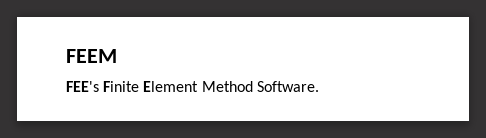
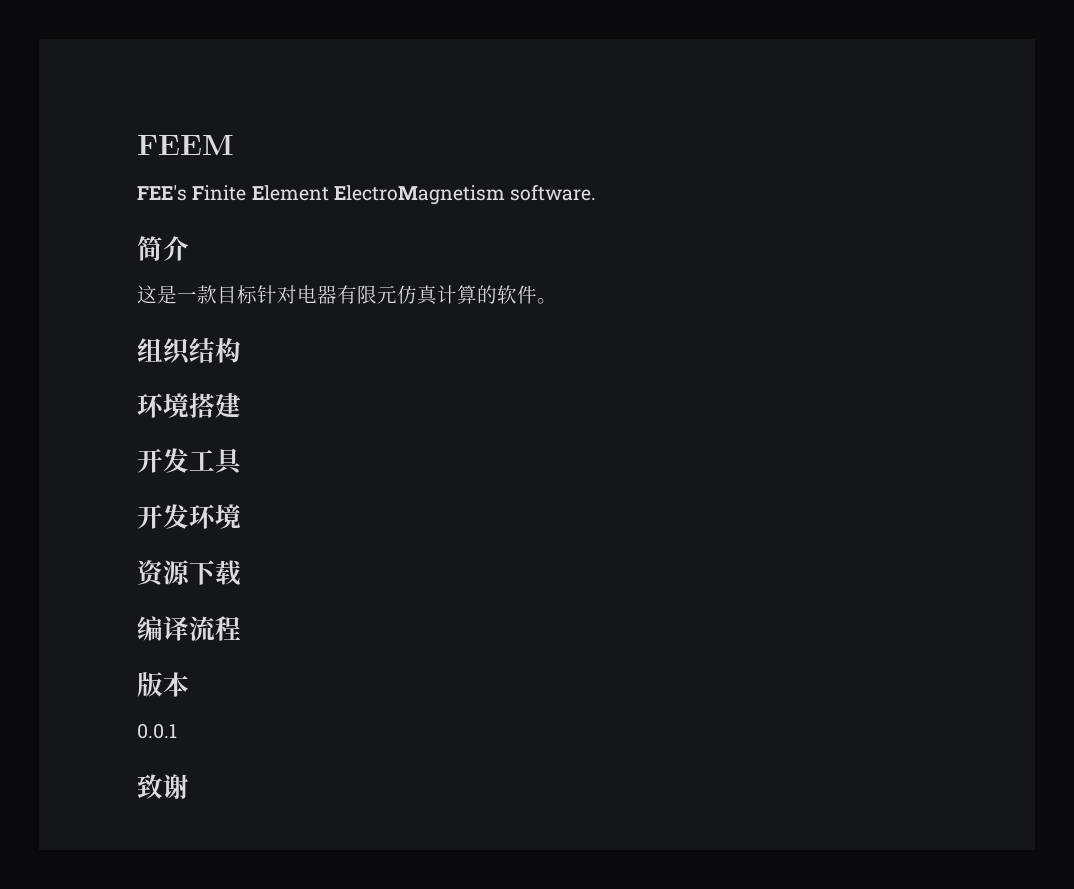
- FEE's Finite Element Method Software.
+ FEE's Finite Element ElectroMagnetism software.
+ 简介
+ 这是一款目标针对电器有限元仿真计算的软件。
+ 组织结构
+ 环境搭建
+ 开发工具
+ 开发环境
+ 资源下载
+ 编译流程
+ 版本
+ 0.0.1
+ 致谢

